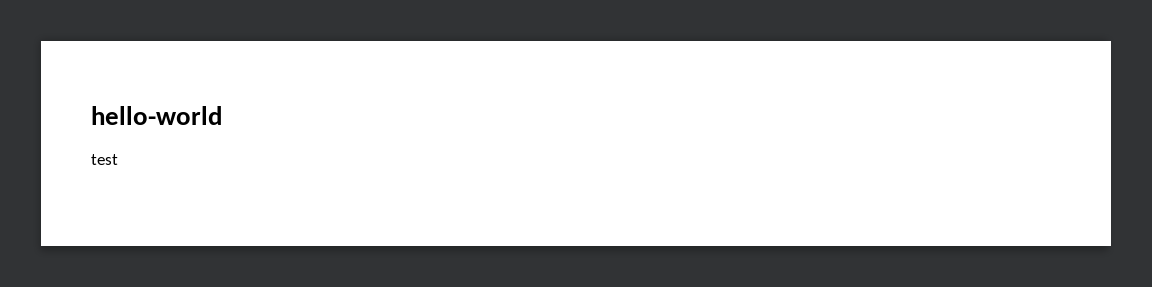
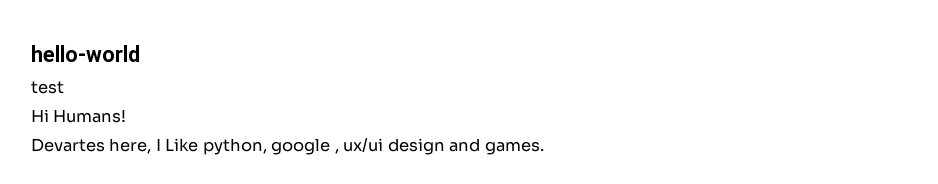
+ Hi Humans!
+ Devartes here, I Like python, google , ux/ui design and games.

